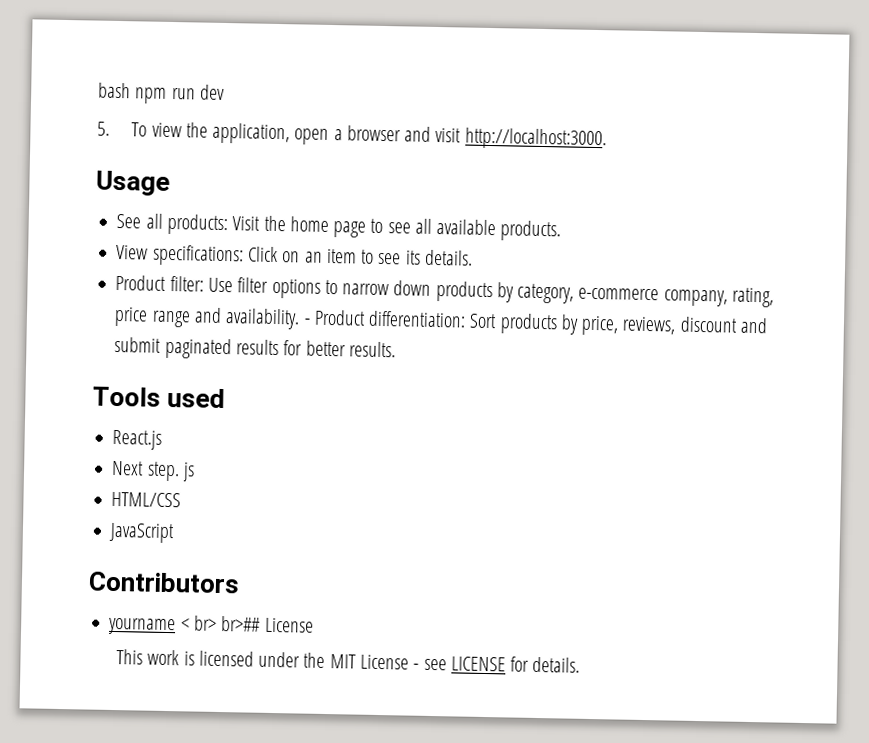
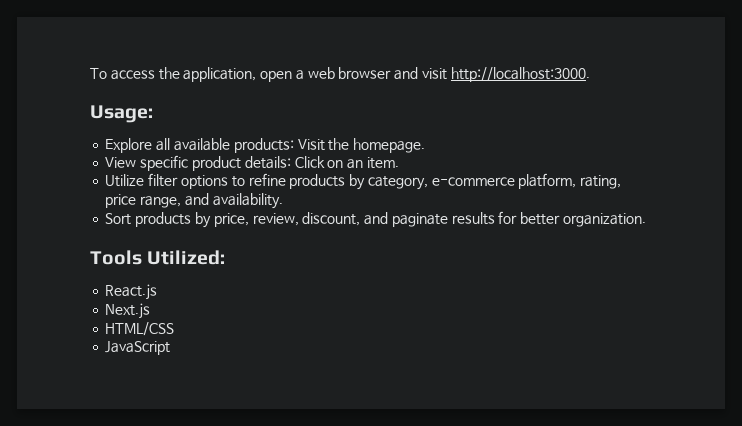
- bash npm run dev
- 5. To view the application, open a browser and visit http://localhost:3000.
+ To access the application, open a web browser and visit http://localhost:3000.
- Usage
- See all products: Visit the home page to see all available products.
- View specifications: Click on an item to see its details.
- Product filter: Use filter options to narrow down products by category, e-commerce company, rating, price range and availability. - Product differentiation: Sort products by price, reviews, discount and submit paginated results for better results.
+ Usage:
+ Explore all available products: Visit the homepage.
+ View specific product details: Click on an item.
+ Utilize filter options to refine products by category, e-commerce platform, rating, price range, and availability.
+ Sort products by price, review, discount, and paginate results for better organization.
- Tools used
+ Tools Utilized:
- Next step. js
+ Next.js
- Contributors
- yourname < br> br>## License
- This work is licensed under the MIT License - see LICENSE for details.

